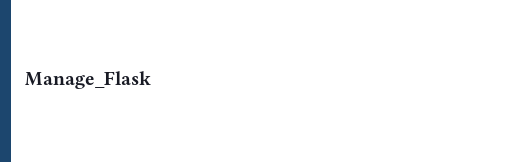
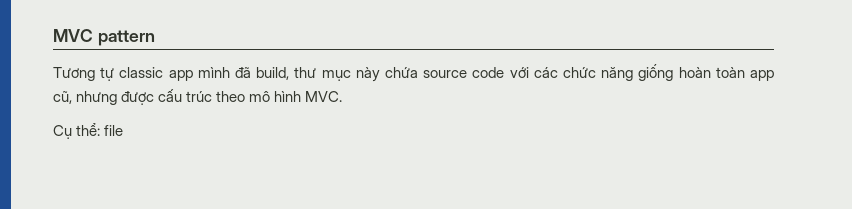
- Manage_Flask
+ MVC pattern
+ Tương tự classic app mình đã build, thư mục này chứa source code với các chức năng giống hoàn toàn app cũ, nhưng được cấu trúc theo mô hình MVC.
+ Cụ thể: file

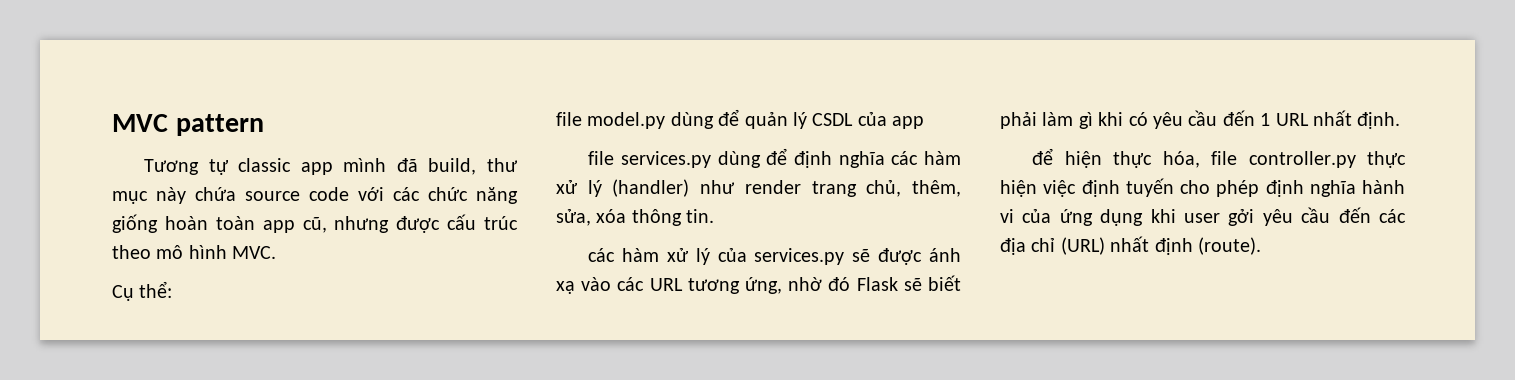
- Cụ thể: file
+ Cụ thể:
+ file model.py dùng để quản lý CSDL của app
+ file services.py dùng để định nghĩa các hàm xử lý (handler) như render trang chủ, thêm, sửa, xóa thông tin.
+ các hàm xử lý của services.py sẽ được ánh xạ vào các URL tương ứng, nhờ đó Flask sẽ biết phải làm gì khi có yêu cầu đến 1 URL nhất định.
+ để hiện thực hóa, file controller.py thực hiện việc định tuyến cho phép định nghĩa hành vi của ứng dụng khi user gởi yêu cầu đến các địa chỉ (URL) nhất định (route).

